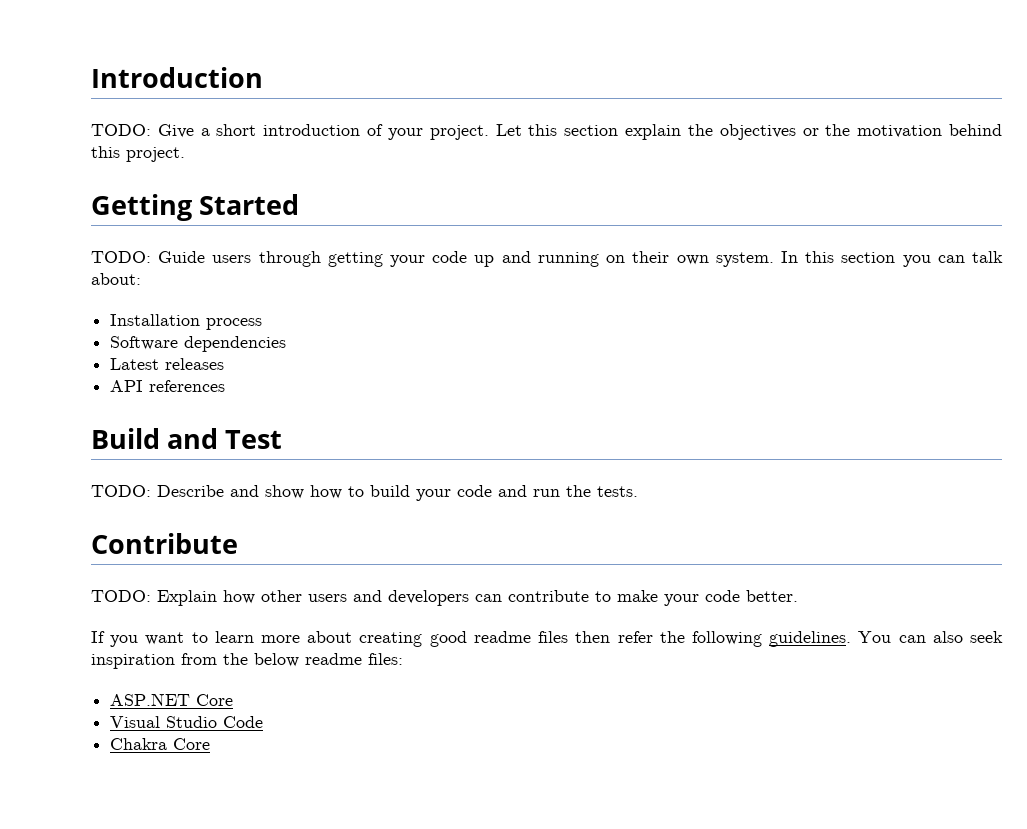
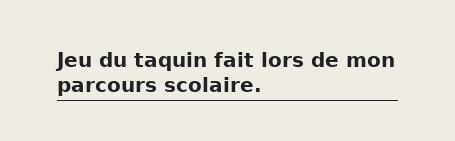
- Introduction
- TODO: Give a short introduction of your project. Let this section explain the objectives or the motivation behind this project.
- Getting Started
- TODO: Guide users through getting your code up and running on their own system. In this section you can talk about:
- Installation process
- Software dependencies
- Latest releases
- API references
- Build and Test
- TODO: Describe and show how to build your code and run the tests.
- Contribute
- TODO: Explain how other users and developers can contribute to make your code better.
- If you want to learn more about creating good readme files then refer the following guidelines. You can also seek inspiration from the below readme files:
- ASP.NET Core
- Visual Studio Code
- Chakra Core
+ Jeu du taquin fait lors de mon parcours scolaire.

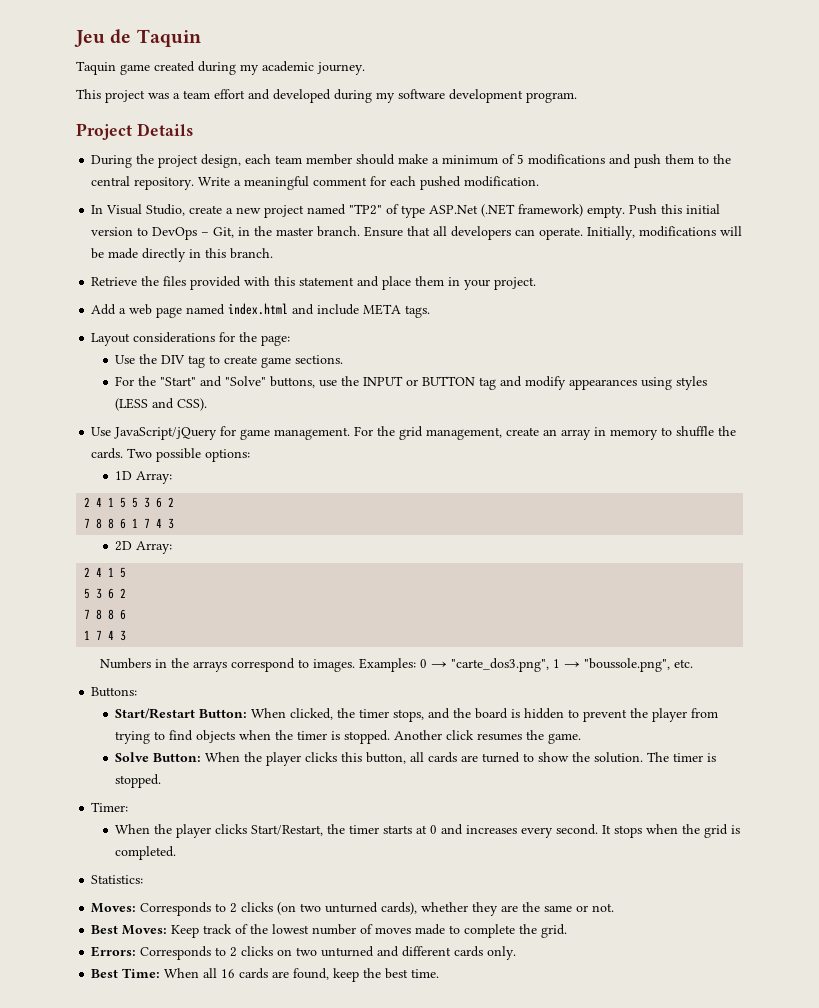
- Jeu du taquin fait lors de mon parcours scolaire.
+ Jeu de Taquin
+ Taquin game created during my academic journey.
+ This project was a team effort and developed during my software development program.
+ Project Details
+ During the project design, each team member should make a minimum of 5 modifications and push them to the central repository. Write a meaningful comment for each pushed modification.
+ In Visual Studio, create a new project named "TP2" of type ASP.Net (.NET framework) empty. Push this initial version to DevOps – Git, in the master branch. Ensure that all developers can operate. Initially, modifications will be made directly in this branch.
+ Retrieve the files provided with this statement and place them in your project.
+ Add a web page named index.html and include META tags.
+ Layout considerations for the page:
+ Use the DIV tag to create game sections.
+ For the "Start" and "Solve" buttons, use the INPUT or BUTTON tag and modify appearances using styles (LESS and CSS).
+ Use JavaScript/jQuery for game management. For the grid management, create an array in memory to shuffle the cards. Two possible options:
+ 1D Array:
+ 2 4 1 5 5 3 6 2
+ 7 8 8 6 1 7 4 3
+ 2D Array:
+ 2 4 1 5
+ 5 3 6 2
+ 7 8 8 6
+ 1 7 4 3
+ Numbers in the arrays correspond to images. Examples: 0 → "carte_dos3.png", 1 → "boussole.png", etc.
+ Buttons:
+ Start/Restart Button: When clicked, the timer stops, and the board is hidden to prevent the player from trying to find objects when the timer is stopped. Another click resumes the game.
+ Solve Button: When the player clicks this button, all cards are turned to show the solution. The timer is stopped.
+ Timer:
+ When the player clicks Start/Restart, the timer starts at 0 and increases every second. It stops when the grid is completed.
+ Statistics:
+ Moves: Corresponds to 2 clicks (on two unturned cards), whether they are the same or not.
+ Best Moves: Keep track of the lowest number of moves made to complete the grid.
+ Errors: Corresponds to 2 clicks on two unturned and different cards only.
+ Best Time: When all 16 cards are found, keep the best time.

